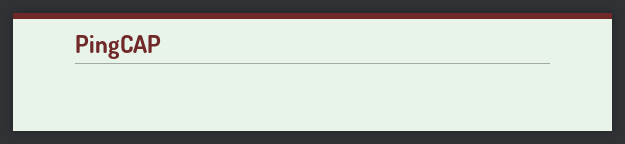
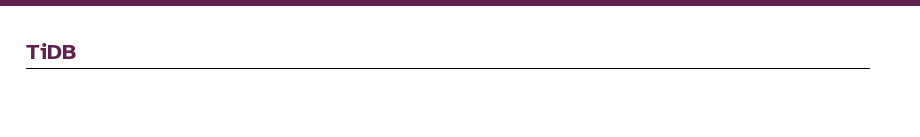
- PingCAP
+ TiDB

